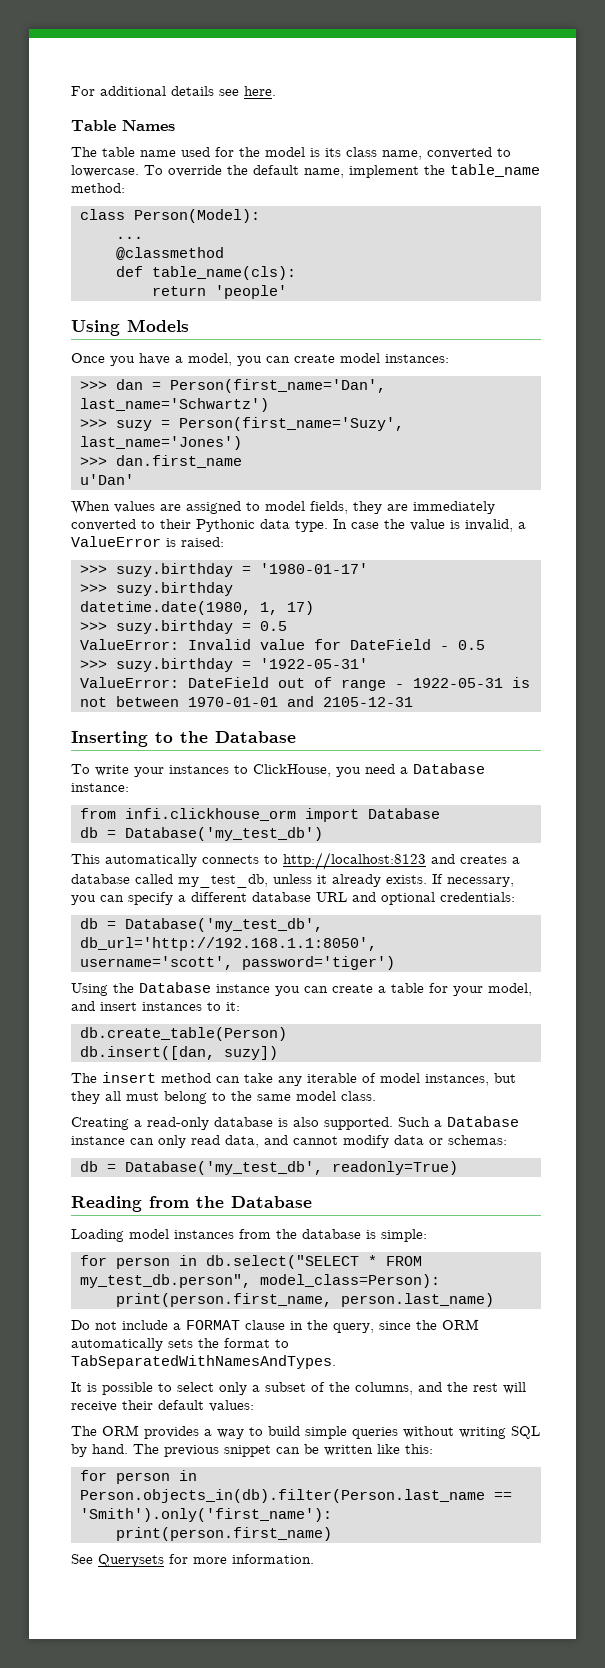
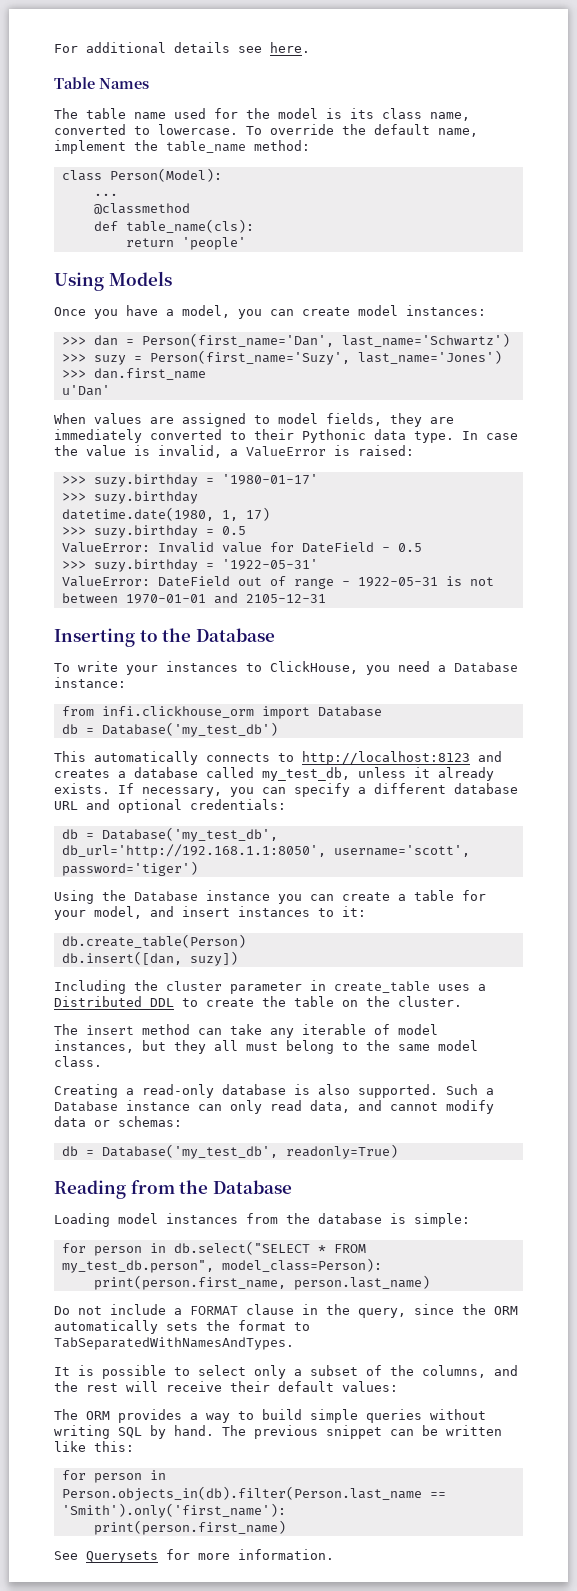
+ Including the cluster parameter in create_table uses a Distributed DDL to create the table on the cluster.

